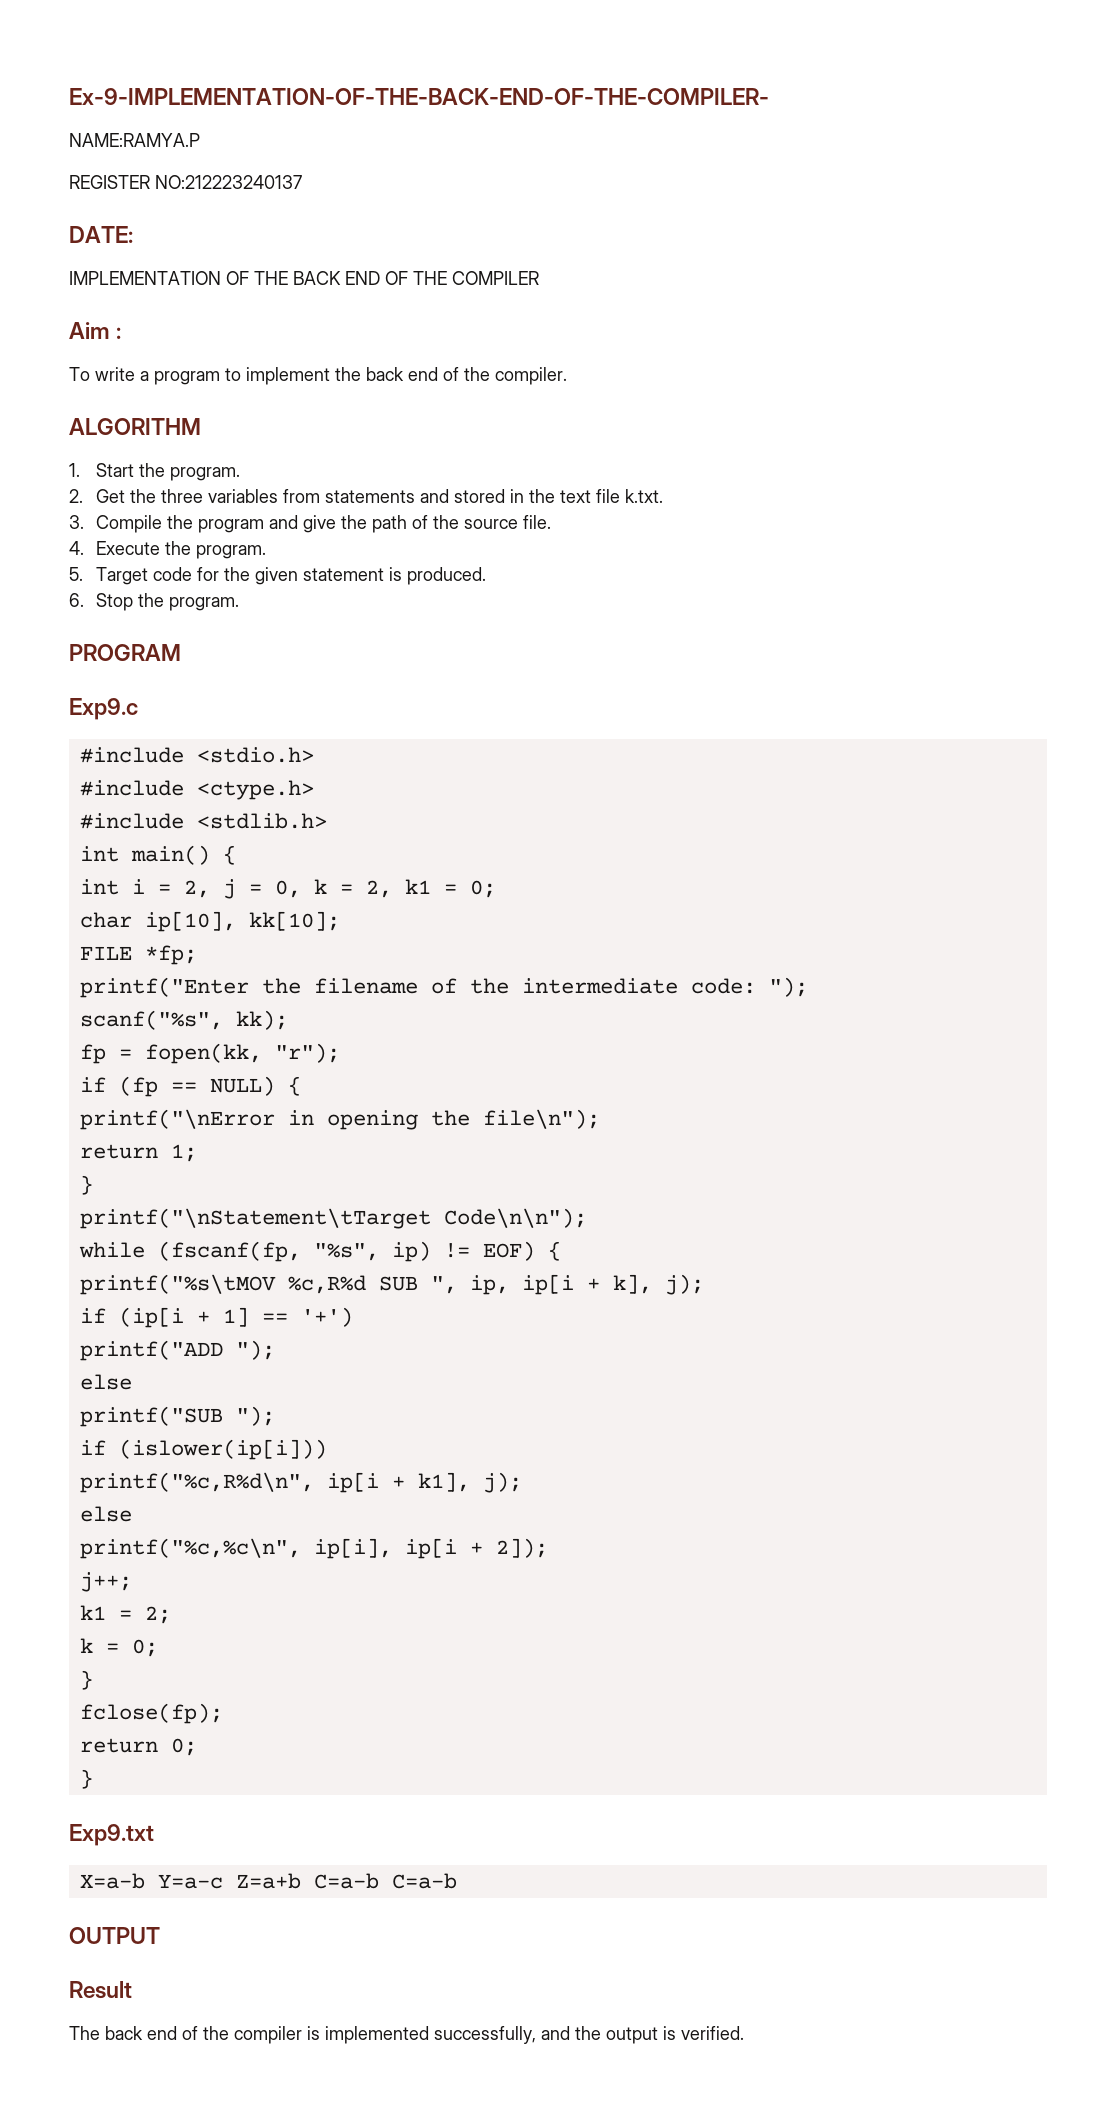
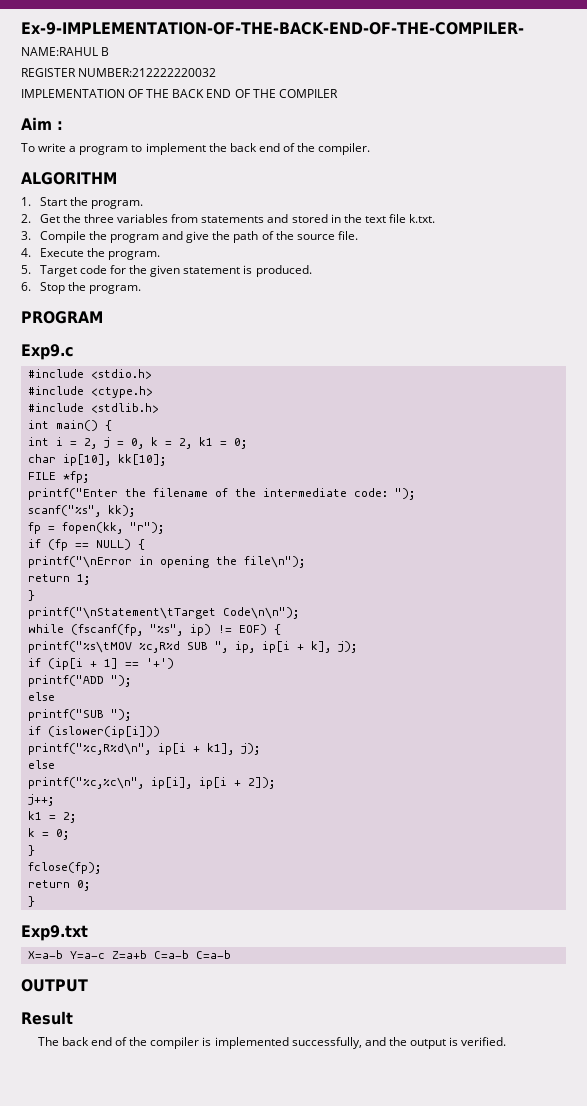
- NAME:RAMYA.P
+ NAME:RAHUL B
- REGISTER NO:212223240137
- DATE:
+ REGISTER NUMBER:212222220032

